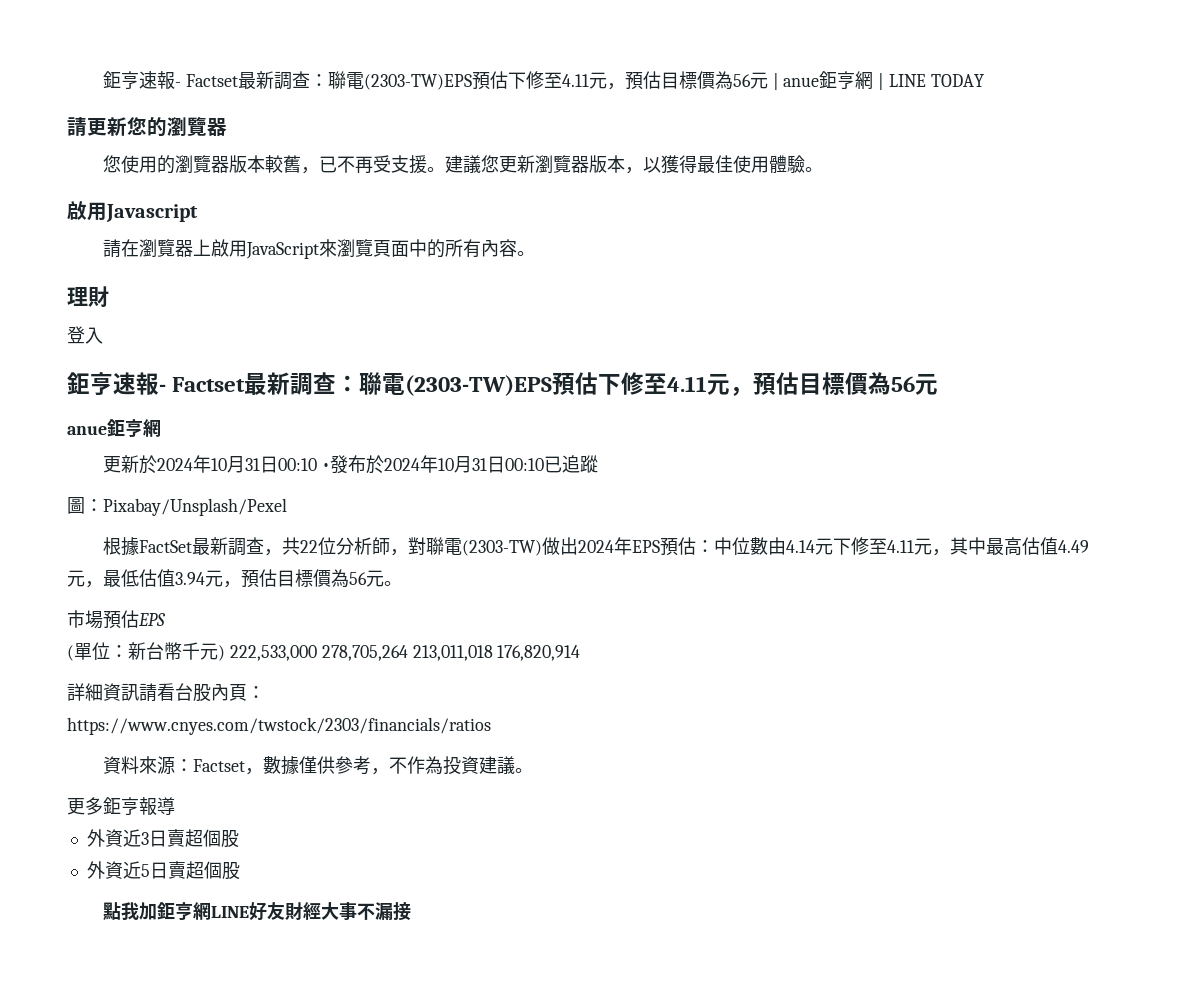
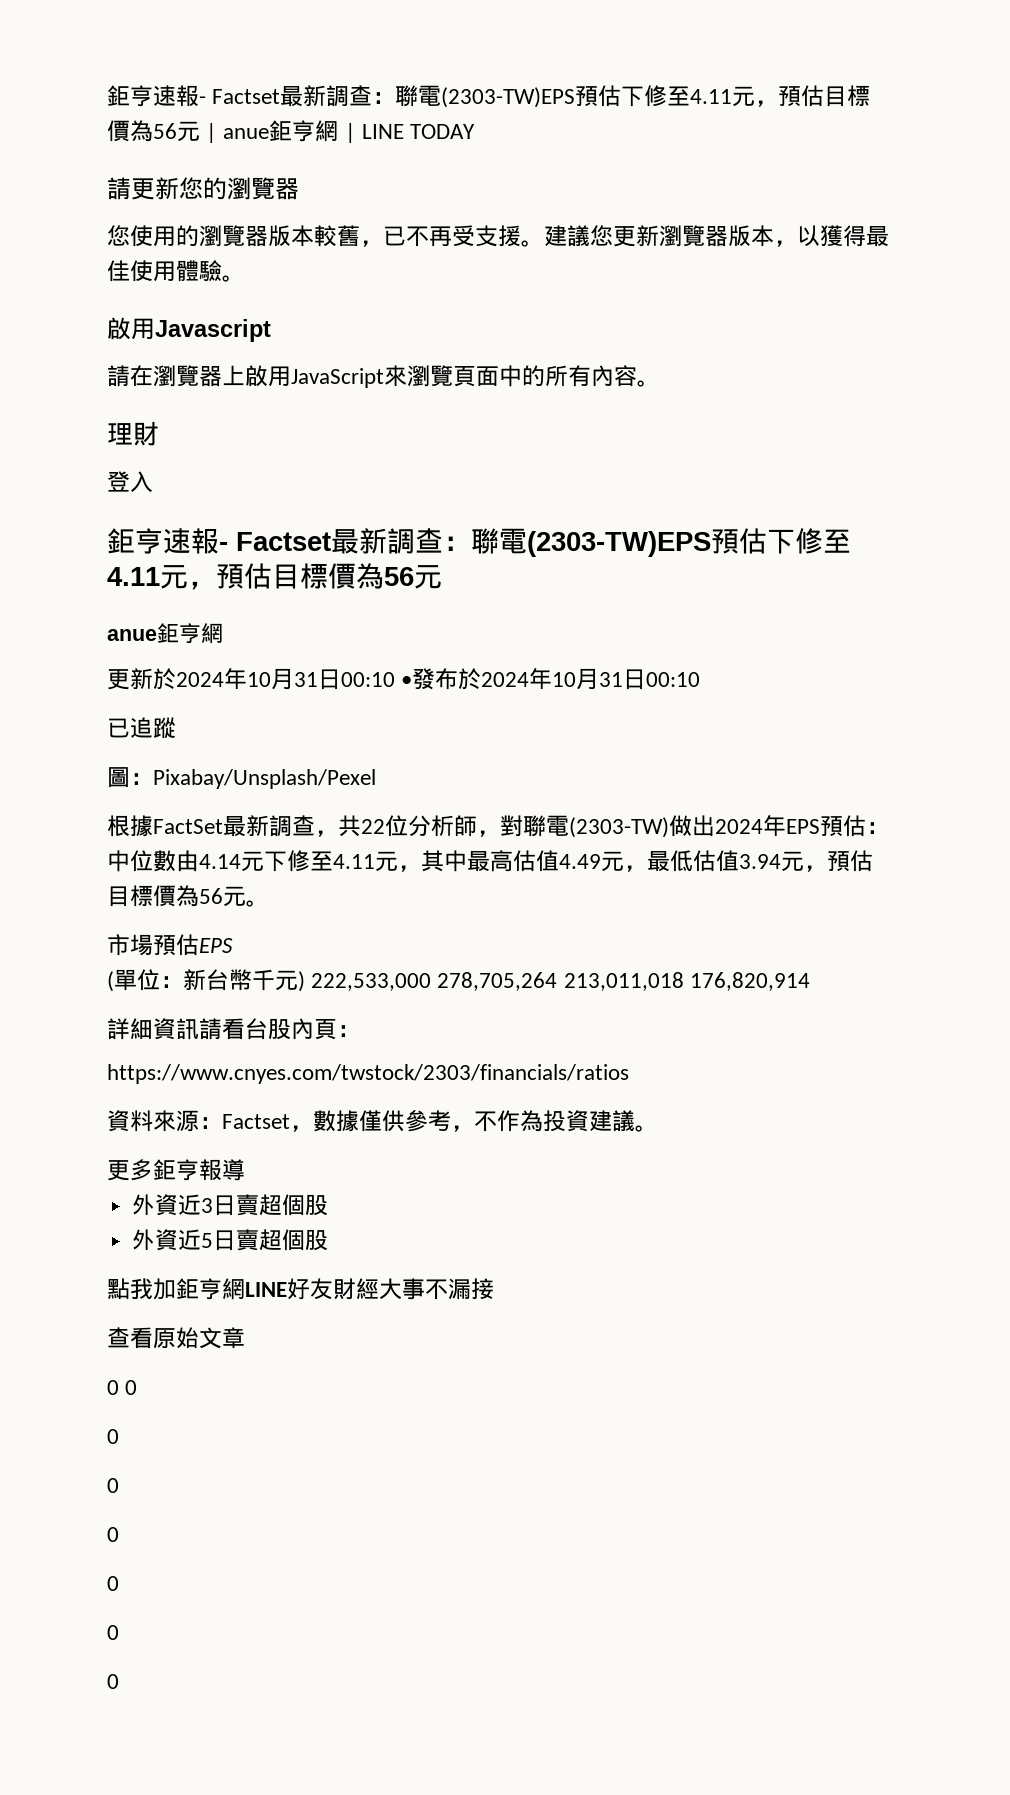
- 更新於2024年10月31日00:10 •發布於2024年10月31日00:10已追蹤
+ 更新於2024年10月31日00:10 •發布於2024年10月31日00:10
+ 已追蹤
+ 查看原始文章
+ 0 0
+ 0
+ 0
+ 0
+ 0
+ 0
+ 0

